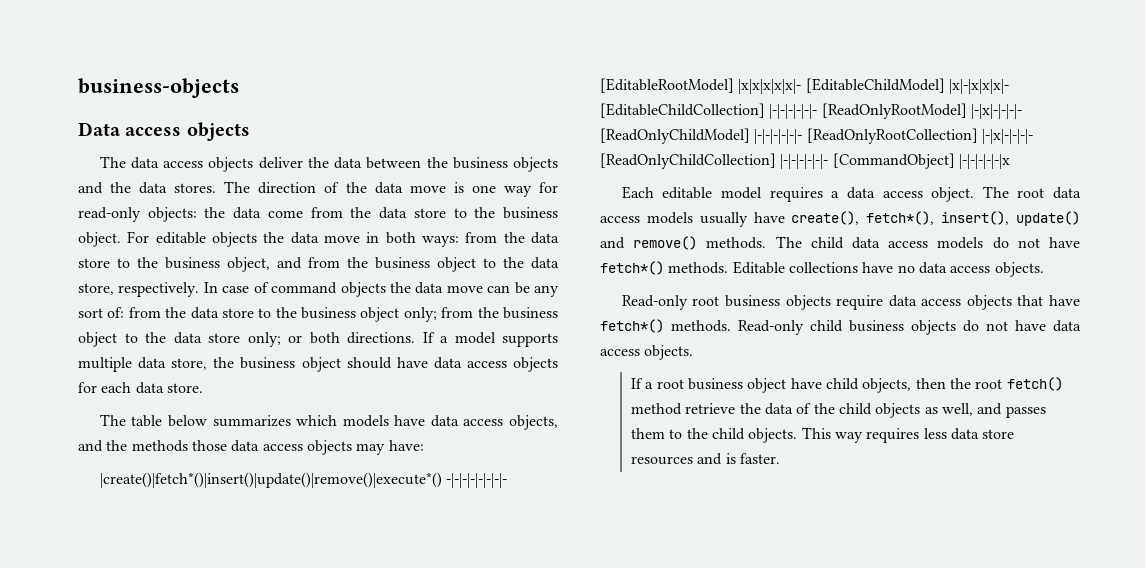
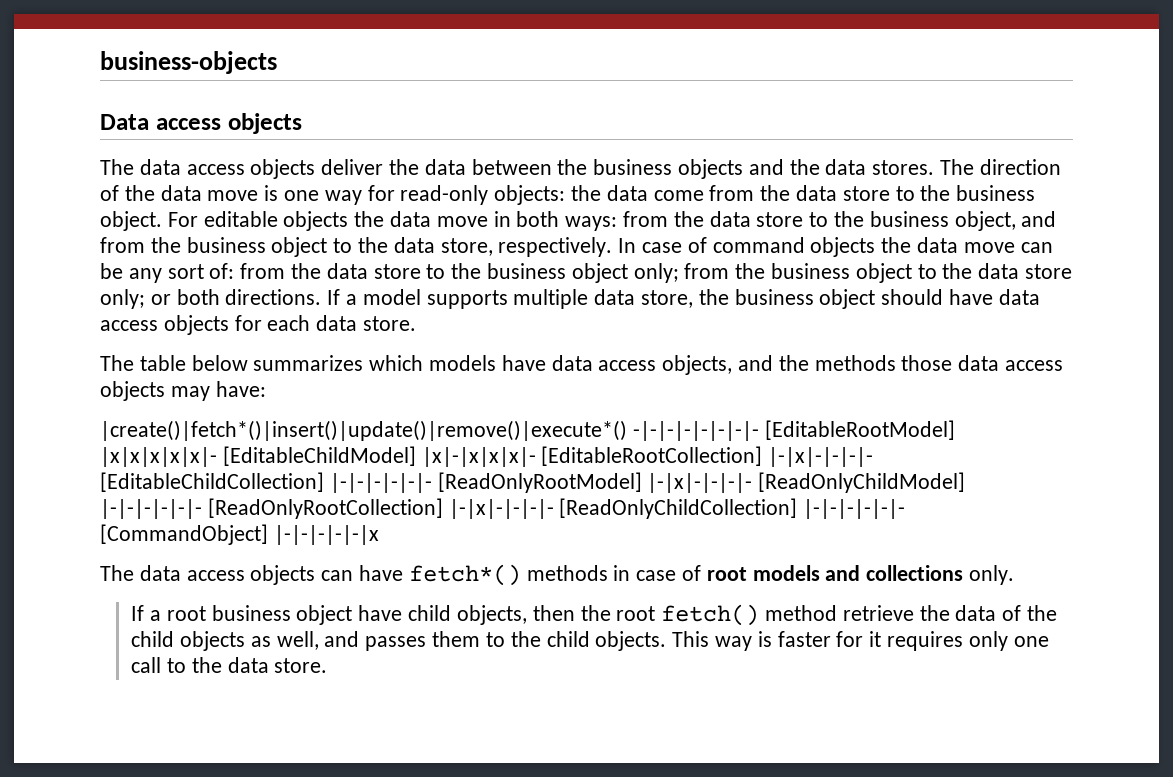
- |create()|fetch*()|insert()|update()|remove()|execute*() -|-|-|-|-|-|-|- [EditableRootModel] |x|x|x|x|x|- [EditableChildModel] |x|-|x|x|x|- [EditableChildCollection] |-|-|-|-|-|- [ReadOnlyRootModel] |-|x|-|-|-|- [ReadOnlyChildModel] |-|-|-|-|-|- [ReadOnlyRootCollection] |-|x|-|-|-|- [ReadOnlyChildCollection] |-|-|-|-|-|- [CommandObject] |-|-|-|-|-|x
+ |create()|fetch*()|insert()|update()|remove()|execute*() -|-|-|-|-|-|-|- [EditableRootModel] |x|x|x|x|x|- [EditableChildModel] |x|-|x|x|x|- [EditableRootCollection] |-|x|-|-|-|- [EditableChildCollection] |-|-|-|-|-|- [ReadOnlyRootModel] |-|x|-|-|-|- [ReadOnlyChildModel] |-|-|-|-|-|- [ReadOnlyRootCollection] |-|x|-|-|-|- [ReadOnlyChildCollection] |-|-|-|-|-|- [CommandObject] |-|-|-|-|-|x
- Each editable model requires a data access object. The root data access models usually have create(), fetch*(), insert(), update() and remove() methods. The child data access models do not have fetch*() methods. Editable collections have no data access objects.
- Read-only root business objects require data access objects that have fetch*() methods. Read-only child business objects do not have data access objects.
+ The data access objects can have fetch*() methods in case of root models and collections only.
- This way requires less data store resources and is faster.
+ This way is faster for it requires only one call to the data store.

